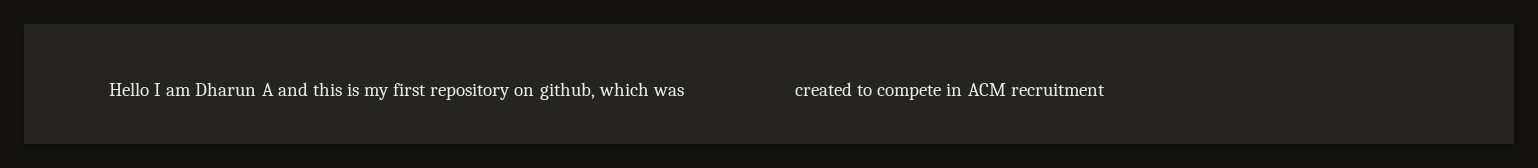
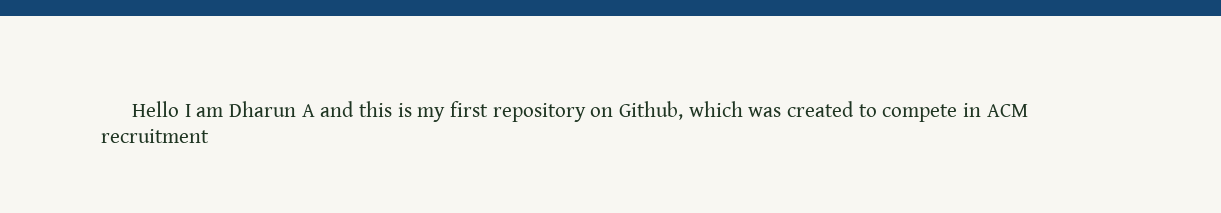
- Hello I am Dharun A and this is my first repository on github, which was created to compete in ACM recruitment
+ Hello I am Dharun A and this is my first repository on Github, which was created to compete in ACM recruitment

